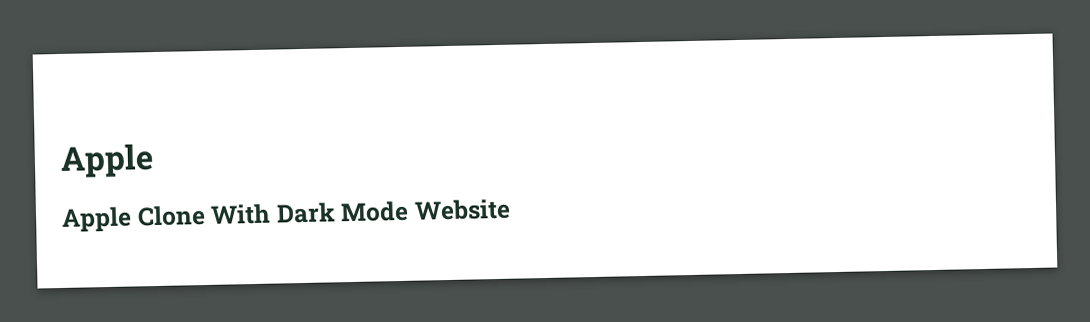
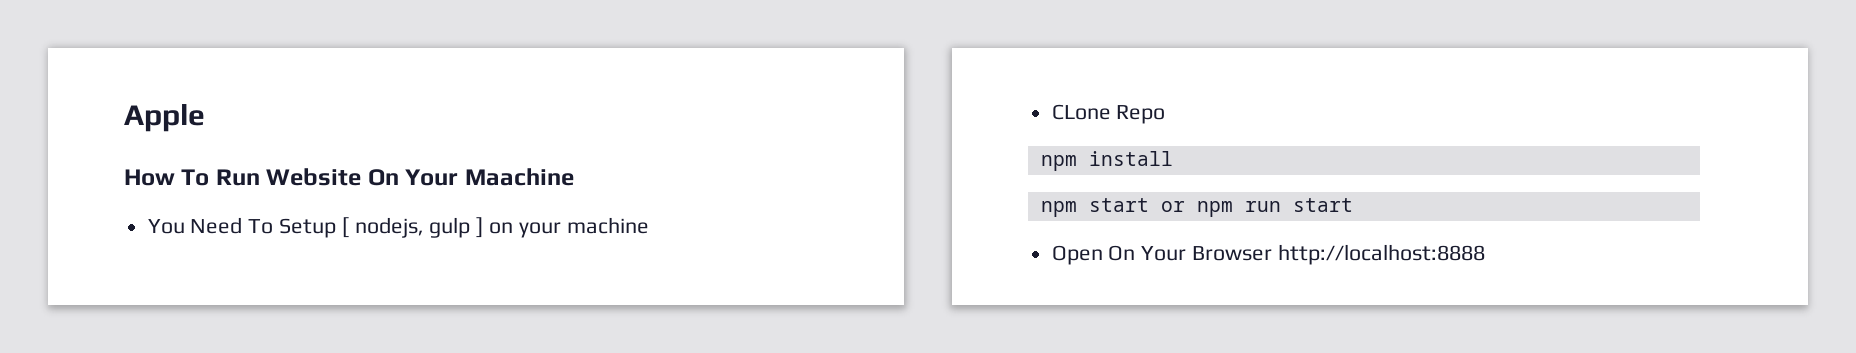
- Apple Clone With Dark Mode Website
+ How To Run Website On Your Maachine
+ You Need To Setup [ nodejs, gulp ] on your machine
+ CLone Repo
+ npm install
+ npm start or npm run start
+ Open On Your Browser http://localhost:8888

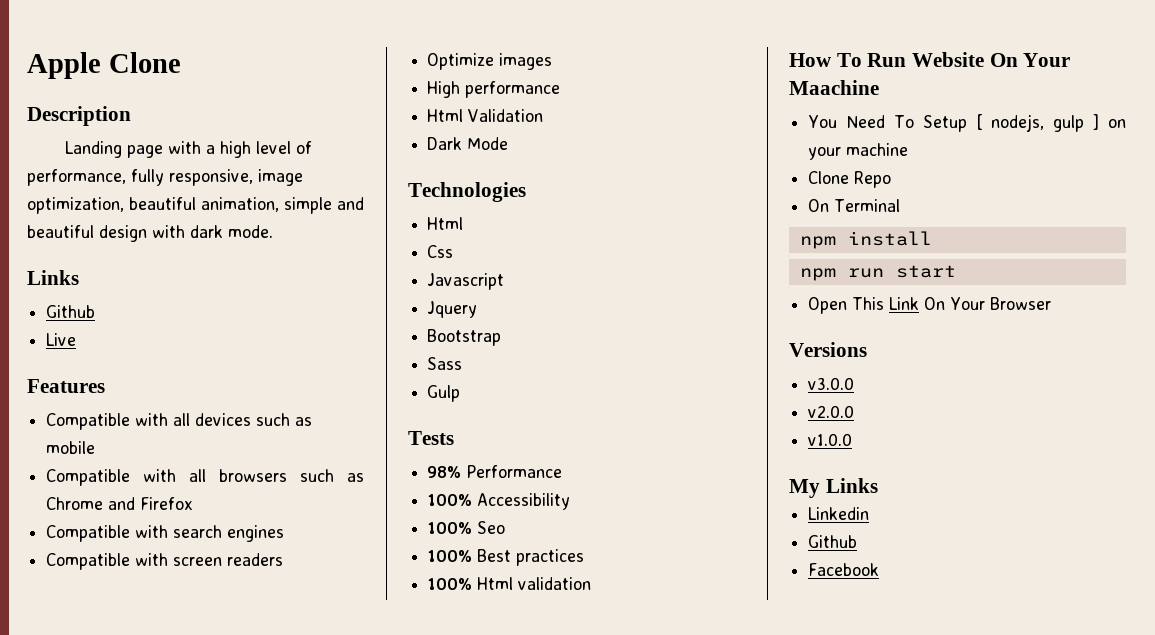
- Apple
+ Apple Clone
+ Description
+ Landing page with a high level of performance, fully responsive, image optimization, beautiful animation, simple and beautiful design with dark mode.
+ Links
+ Github
+ Live
+ Features
+ Compatible with all devices such as mobile
+ Compatible with all browsers such as Chrome and Firefox
+ Compatible with search engines
+ Compatible with screen readers
+ Optimize images
+ High performance
+ Html Validation
+ Dark Mode
+ Technologies
+ Html
+ Css
+ Javascript
+ Jquery
+ Bootstrap
+ Sass
+ Gulp
+ Tests
+ 98% Performance
+ 100% Accessibility
+ 100% Seo
+ 100% Best practices
+ 100% Html validation
- CLone Repo
+ Clone Repo
+ On Terminal
- npm start or npm run start
+ npm run start
- Open On Your Browser http://localhost:8888
+ Open This Link On Your Browser
+ Versions
+ v3.0.0
+ v2.0.0
+ v1.0.0
+ My Links
+ Linkedin
+ Github
+ Facebook

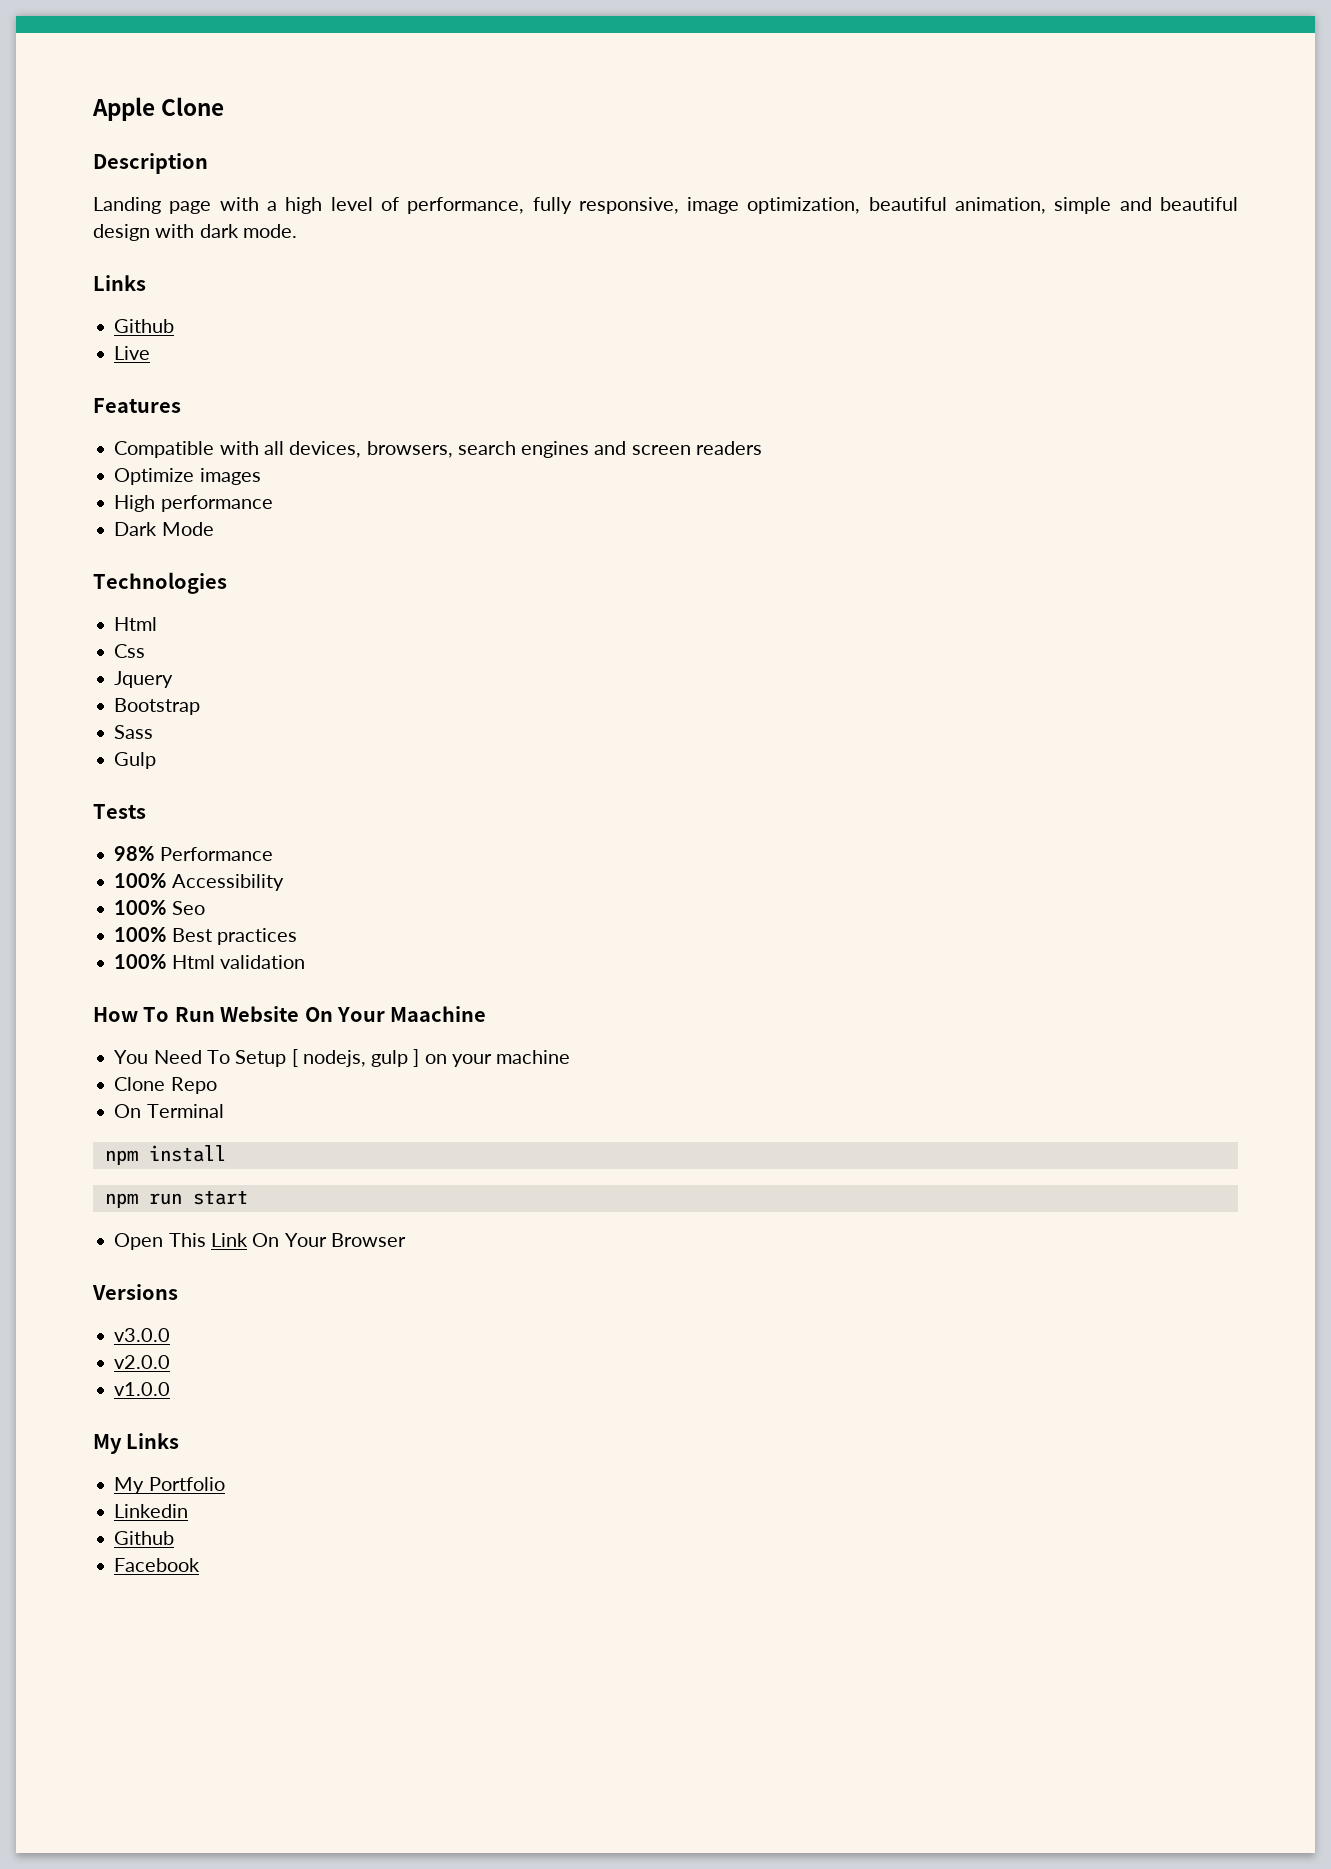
- Compatible with all devices such as mobile
- Compatible with all browsers such as Chrome and Firefox
- Compatible with search engines
- Compatible with screen readers
+ Compatible with all devices, browsers, search engines and screen readers
- Html Validation
- Javascript
+ My Portfolio

